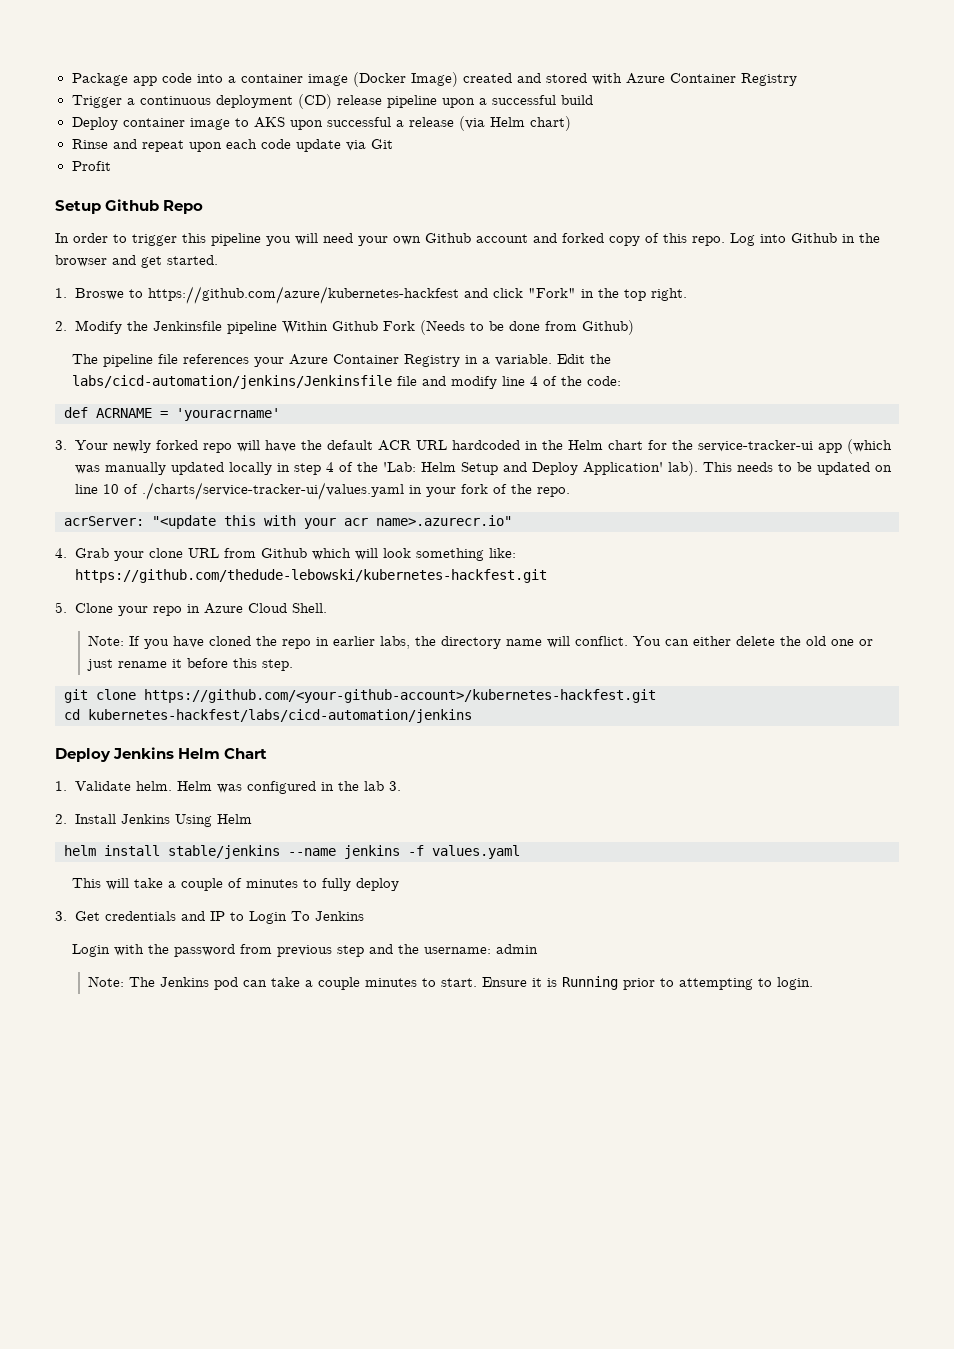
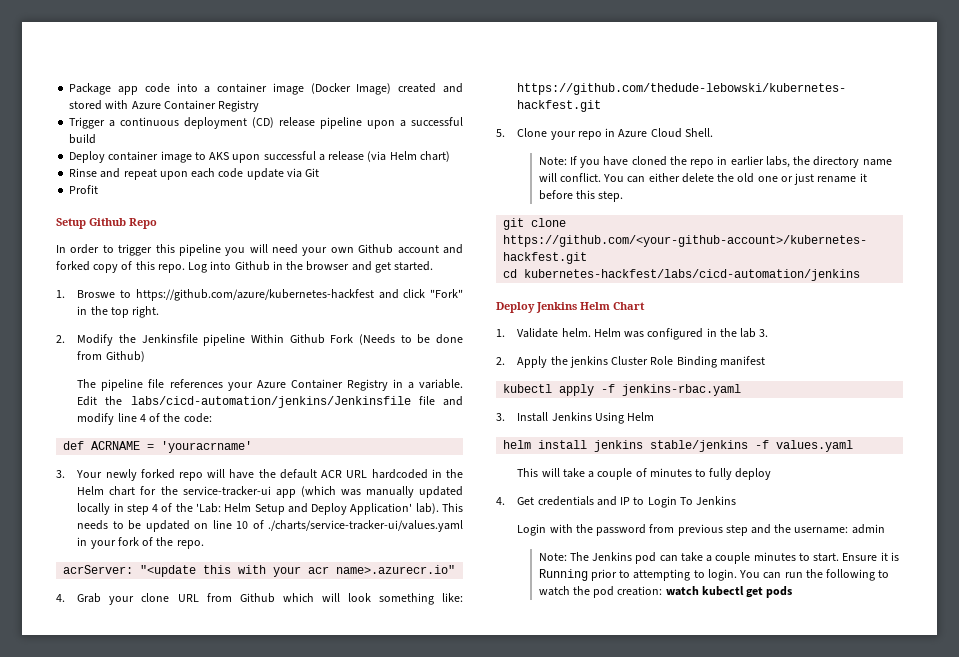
- 2. Install Jenkins Using Helm
+ 2. Apply the jenkins Cluster Role Binding manifest
+ kubectl apply -f jenkins-rbac.yaml
+ 3. Install Jenkins Using Helm
- helm install stable/jenkins --name jenkins -f values.yaml
+ helm install jenkins stable/jenkins -f values.yaml
- 3. Get credentials and IP to Login To Jenkins
+ 4. Get credentials and IP to Login To Jenkins
+ You can run the following to watch the pod creation: watch kubectl get pods

